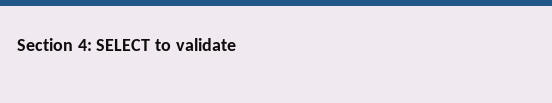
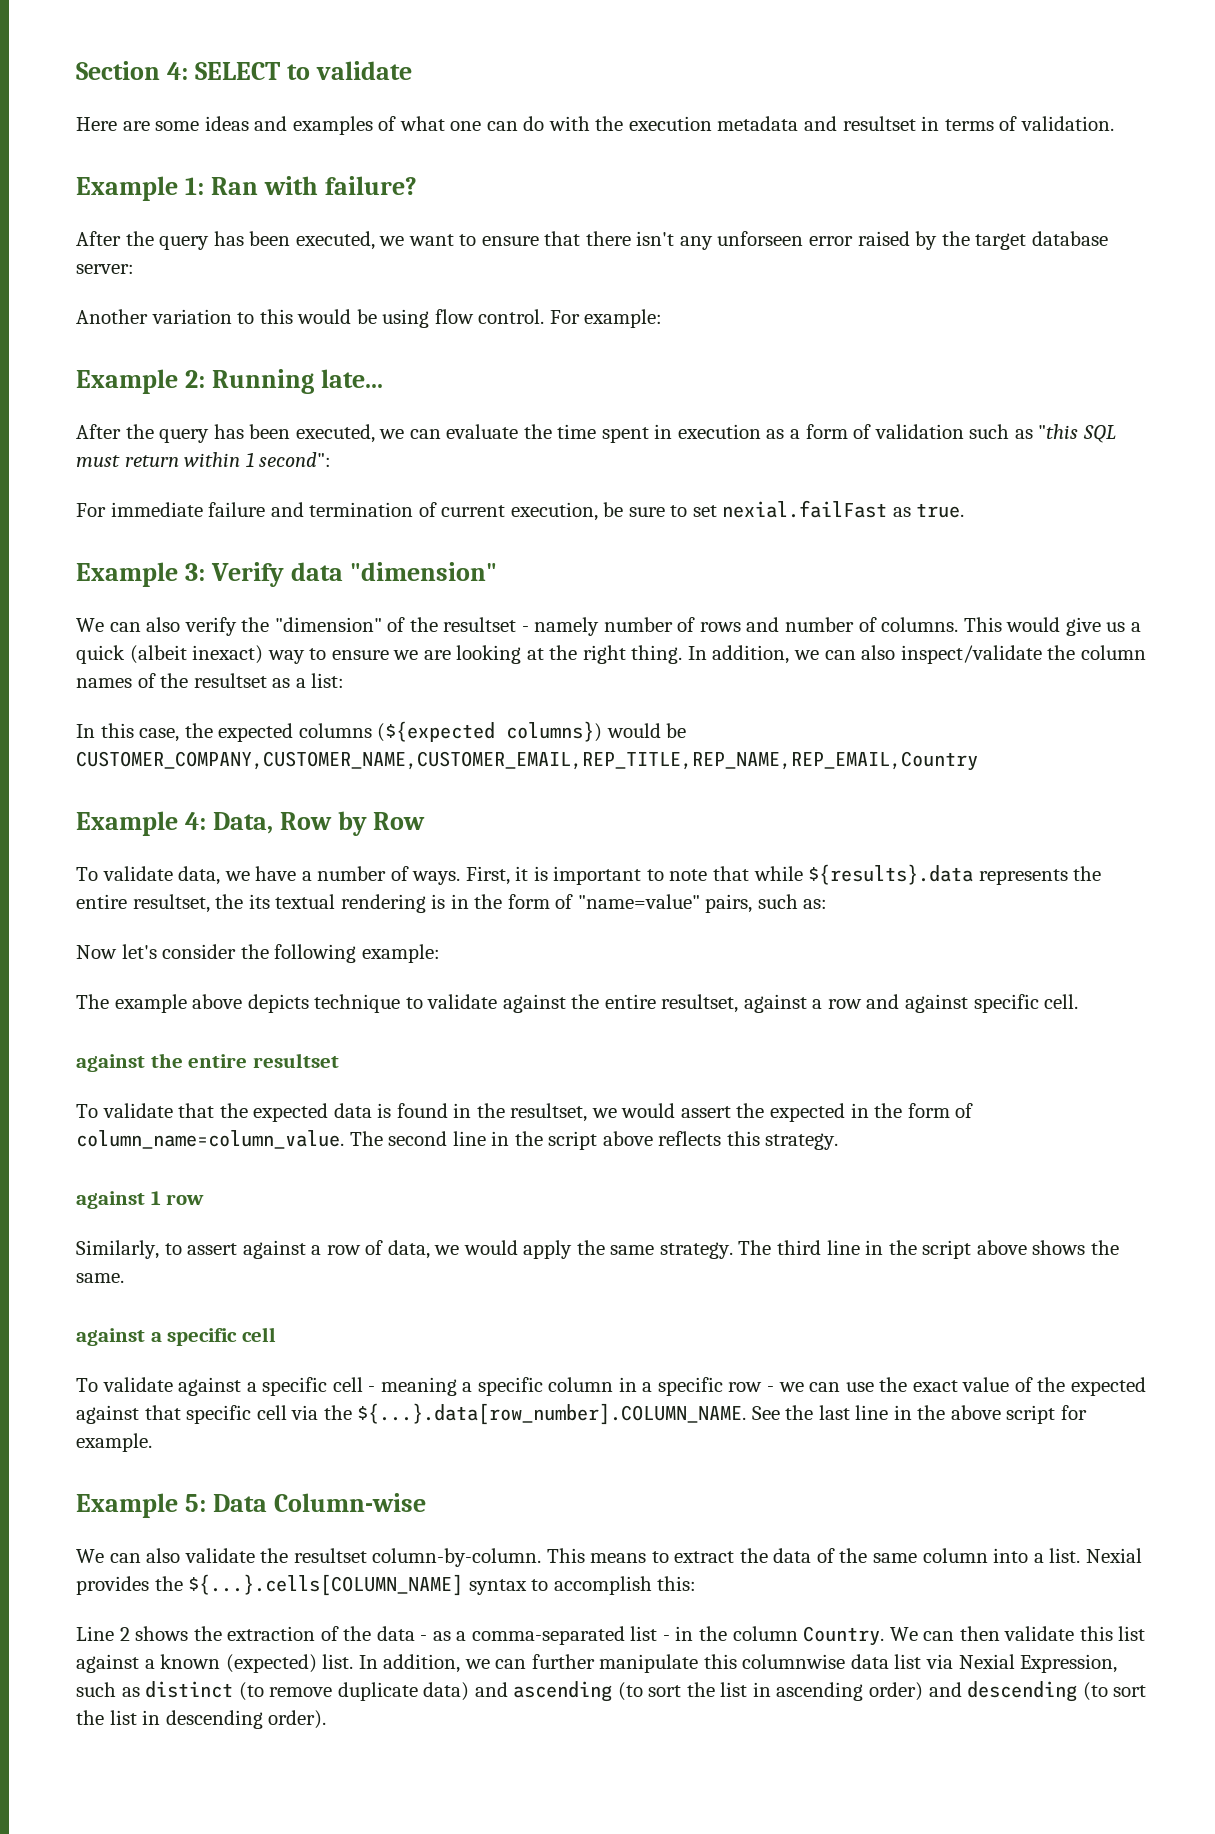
+ Here are some ideas and examples of what one can do with the execution metadata and resultset in terms of validation.
+ Example 1: Ran with failure?
+ After the query has been executed, we want to ensure that there isn't any unforseen error raised by the target database server:
+ Another variation to this would be using flow control. For example:
+ Example 2: Running late...
+ After the query has been executed, we can evaluate the time spent in execution as a form of validation such as "this SQL must return within 1 second":
+ For immediate failure and termination of current execution, be sure to set nexial.failFast as true.
+ Example 3: Verify data "dimension"
+ We can also verify the "dimension" of the resultset - namely number of rows and number of columns. This would give us a quick (albeit inexact) way to ensure we are looking at the right thing. In addition, we can also inspect/validate the column names of the resultset as a list:
+ In this case, the expected columns (${expected columns}) would be CUSTOMER_COMPANY,CUSTOMER_NAME,CUSTOMER_EMAIL,REP_TITLE,REP_NAME,REP_EMAIL,Country
+ Example 4: Data, Row by Row
+ To validate data, we have a number of ways. First, it is important to note that while ${results}.data represents the entire resultset, the its textual rendering is in the form of "name=value" pairs, such as:
+ Now let's consider the following example:
+ The example above depicts technique to validate against the entire resultset, against a row and against specific cell.
+ against the entire resultset
+ To validate that the expected data is found in the resultset, we would assert the expected in the form of column_name=column_value. The second line in the script above reflects this strategy.
+ against 1 row
+ Similarly, to assert against a row of data, we would apply the same strategy. The third line in the script above shows the same.
+ against a specific cell
+ To validate against a specific cell - meaning a specific column in a specific row - we can use the exact value of the expected against that specific cell via the ${...}.data[row_number].COLUMN_NAME. See the last line in the above script for example.
+ Example 5: Data Column-wise
+ We can also validate the resultset column-by-column. This means to extract the data of the same column into a list. Nexial provides the ${...}.cells[COLUMN_NAME] syntax to accomplish this:
+ Line 2 shows the extraction of the data - as a comma-separated list - in the column Country. We can then validate this list against a known (expected) list. In addition, we can further manipulate this columnwise data list via Nexial Expression, such as distinct (to remove duplicate data) and ascending (to sort the list in ascending order) and descending (to sort the list in descending order).

